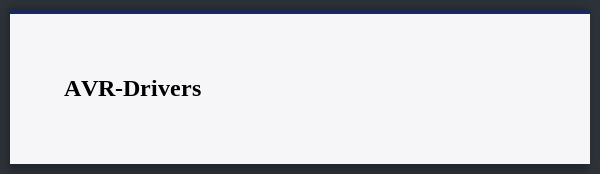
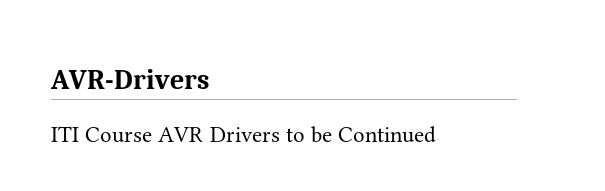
+ ITI Course AVR Drivers to be Continued

